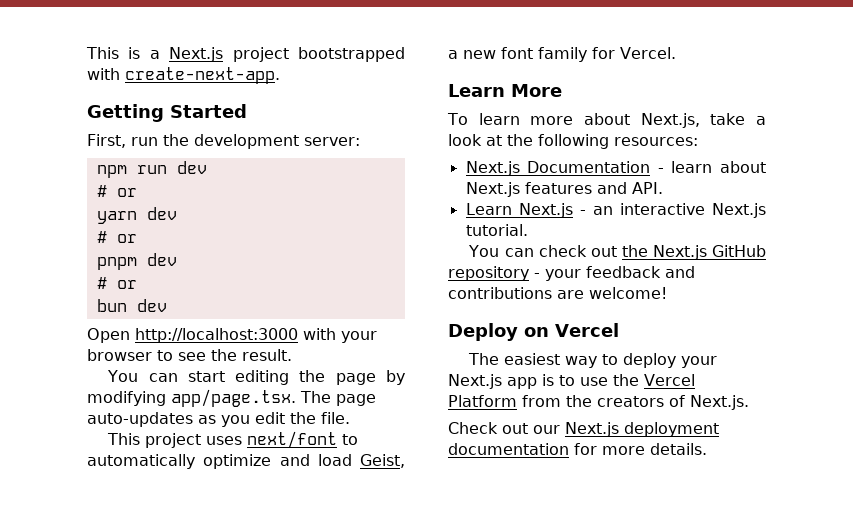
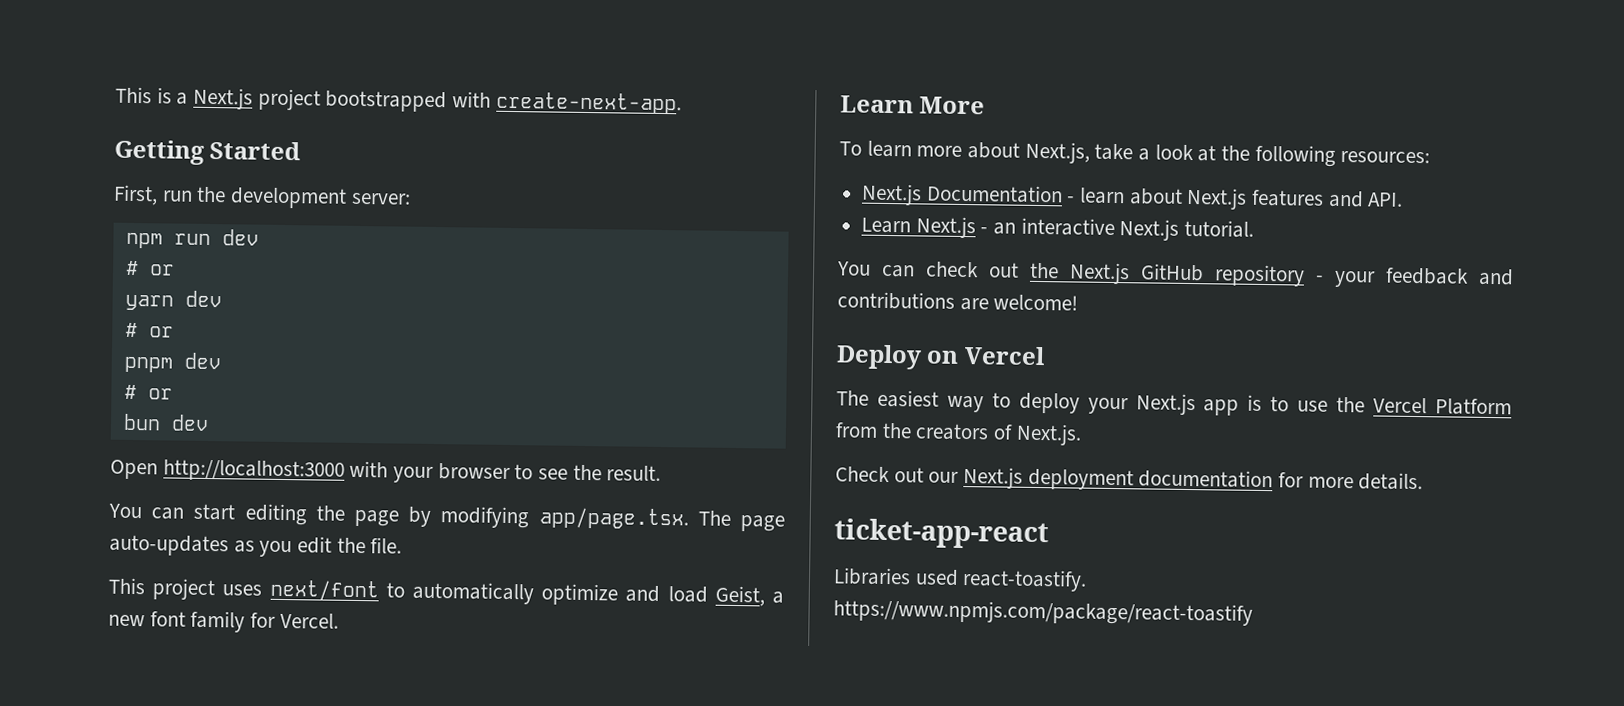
+ ticket-app-react
+ Libraries used react-toastify. https://www.npmjs.com/package/react-toastify

